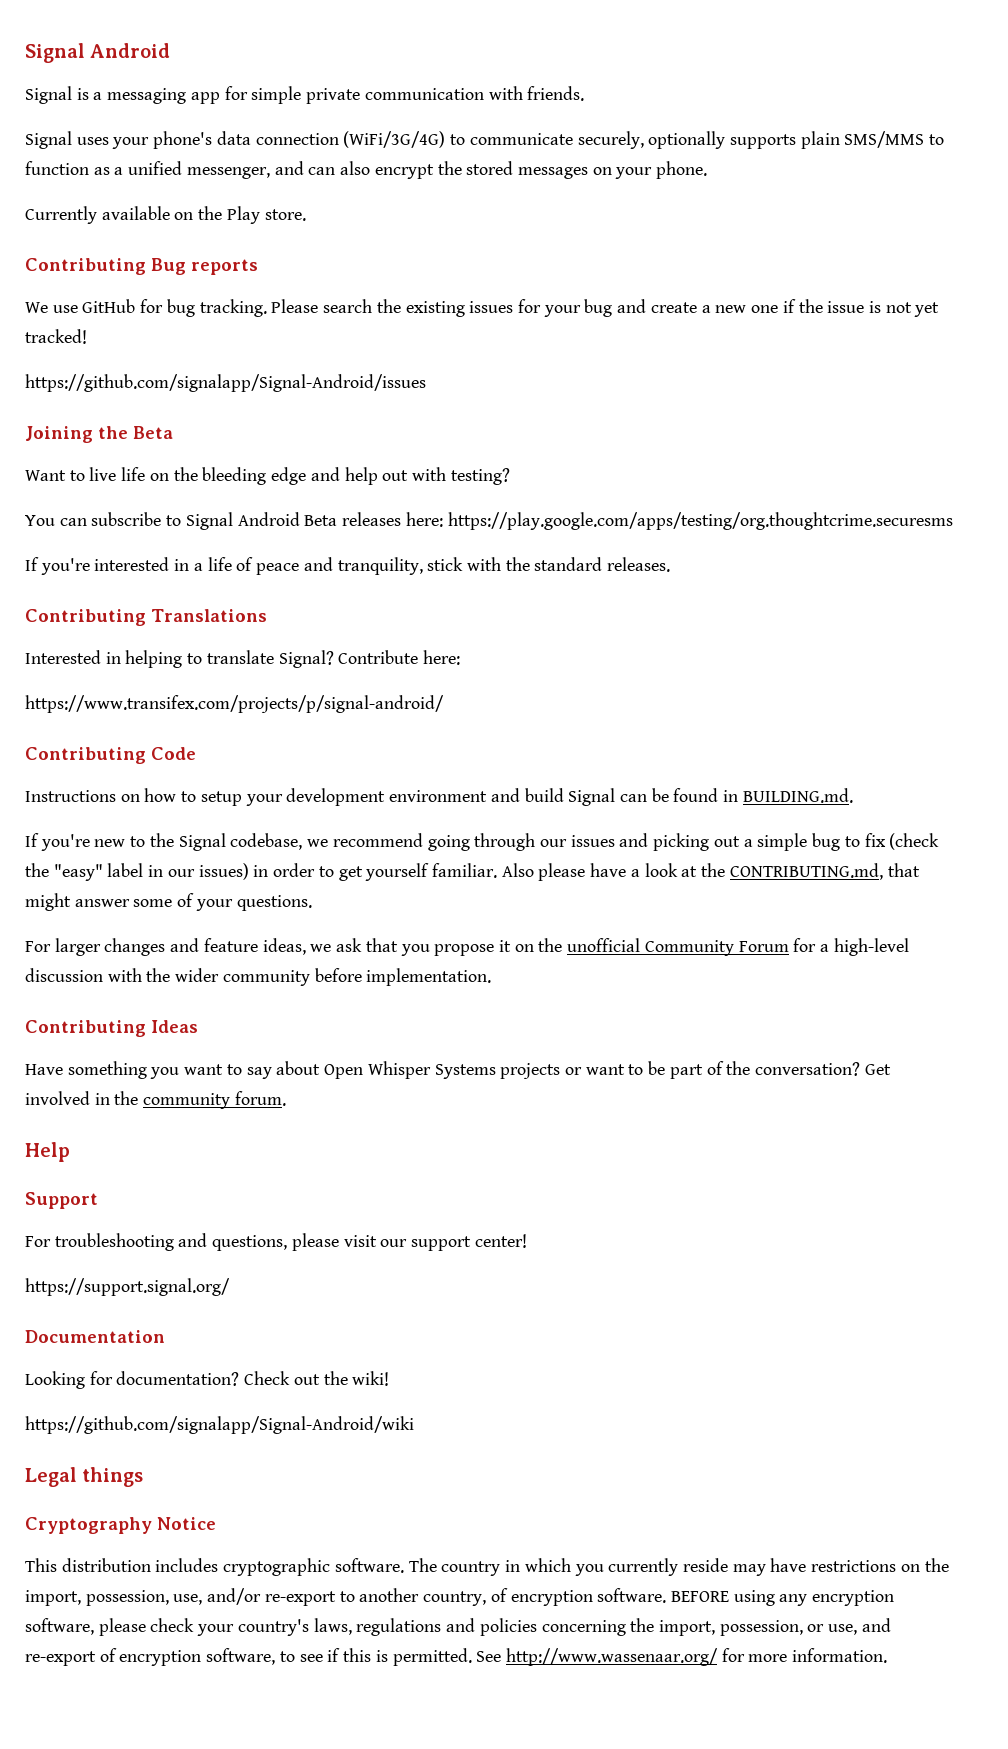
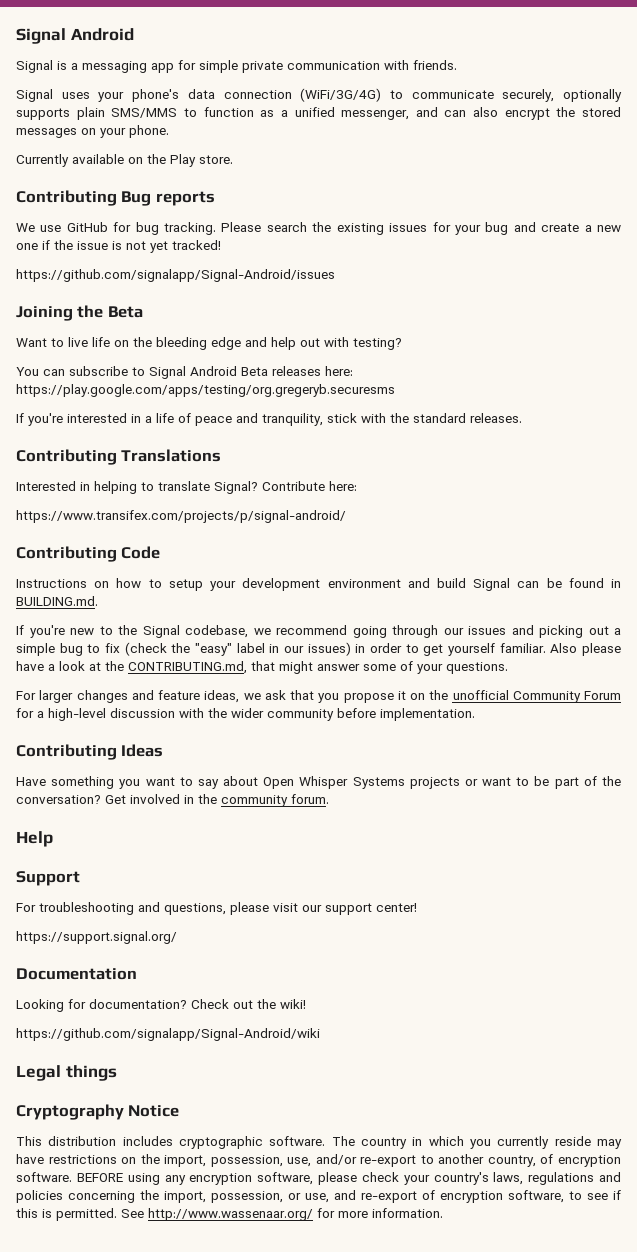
- You can subscribe to Signal Android Beta releases here: https://play.google.com/apps/testing/org.thoughtcrime.securesms
+ You can subscribe to Signal Android Beta releases here: https://play.google.com/apps/testing/org.gregeryb.securesms

